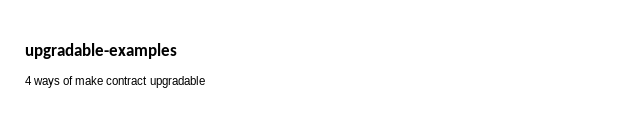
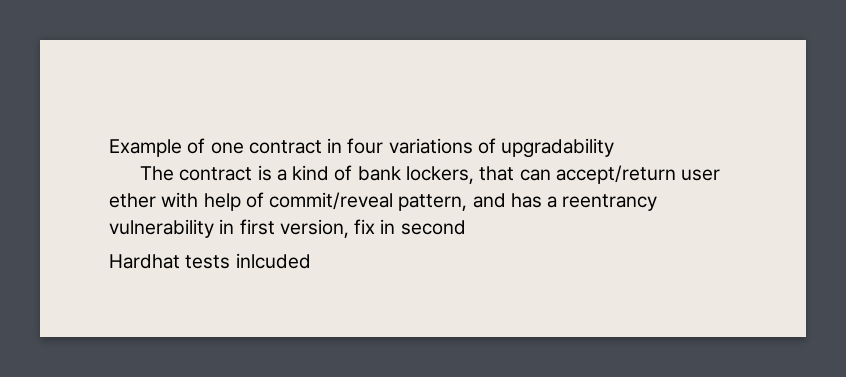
- upgradable-examples
- 4 ways of make contract upgradable
+ Example of one contract in four variations of upgradability
+ The contract is a kind of bank lockers, that can accept/return user ether with help of commit/reveal pattern, and has a reentrancy vulnerability in first version, fix in second
+ Hardhat tests inlcuded

